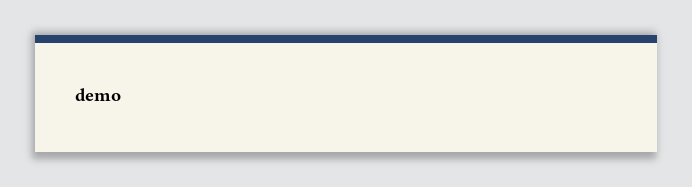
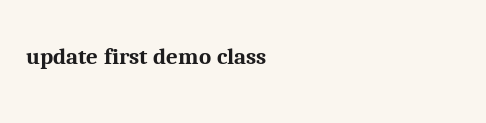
- demo
+ update first demo class

